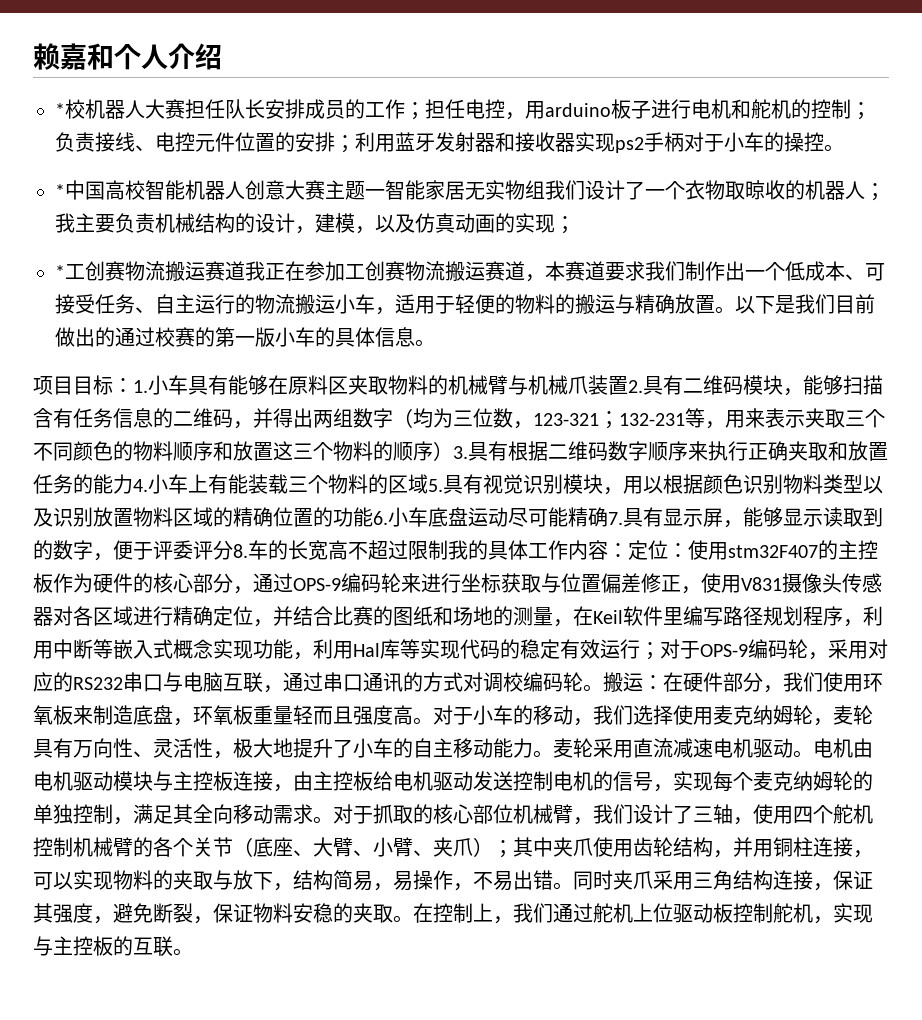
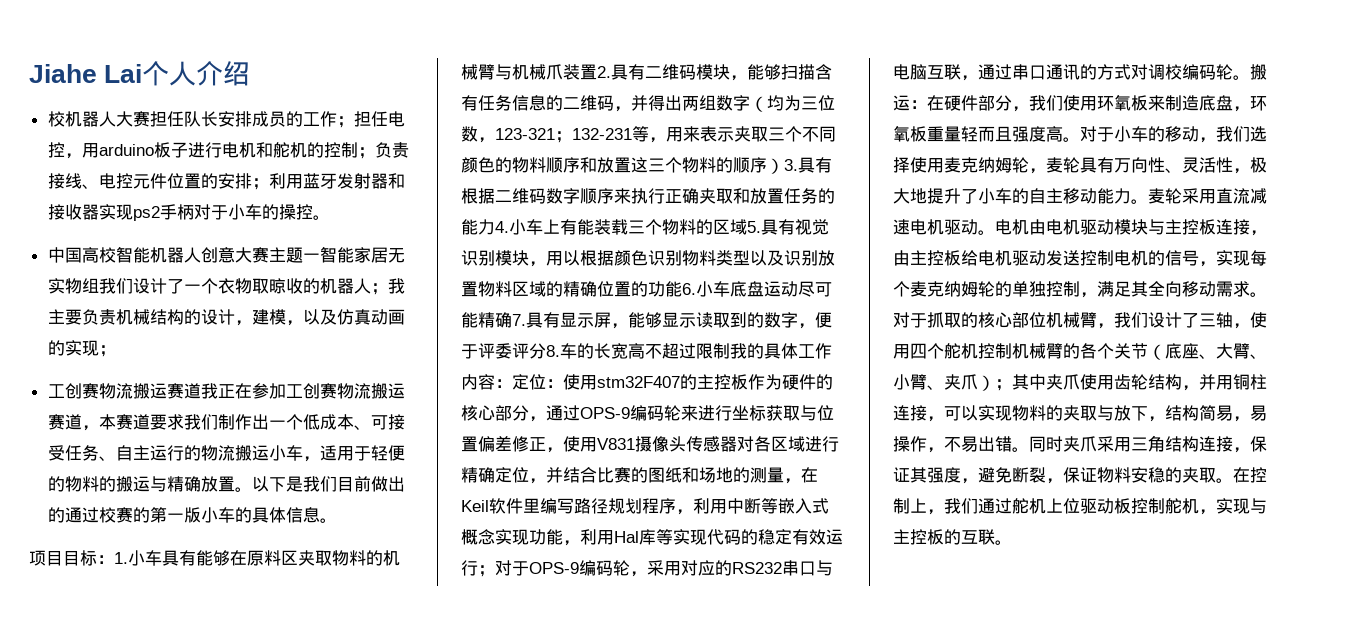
- 赖嘉和个人介绍
+ Jiahe Lai个人介绍
- *校机器人大赛担任队长安排成员的工作；担任电控，用arduino板子进行电机和舵机的控制；负责接线、电控元件位置的安排；利用蓝牙发射器和接收器实现ps2手柄对于小车的操控。
+ 校机器人大赛担任队长安排成员的工作；担任电控，用arduino板子进行电机和舵机的控制；负责接线、电控元件位置的安排；利用蓝牙发射器和接收器实现ps2手柄对于小车的操控。
- *中国高校智能机器人创意大赛主题一智能家居无实物组我们设计了一个衣物取晾收的机器人；我主要负责机械结构的设计，建模，以及仿真动画的实现；
+ 中国高校智能机器人创意大赛主题一智能家居无实物组我们设计了一个衣物取晾收的机器人；我主要负责机械结构的设计，建模，以及仿真动画的实现；
- *工创赛物流搬运赛道我正在参加工创赛物流搬运赛道，本赛道要求我们制作出一个低成本、可接受任务、自主运行的物流搬运小车，适用于轻便的物料的搬运与精确放置。
+ 工创赛物流搬运赛道我正在参加工创赛物流搬运赛道，本赛道要求我们制作出一个低成本、可接受任务、自主运行的物流搬运小车，适用于轻便的物料的搬运与精确放置。

